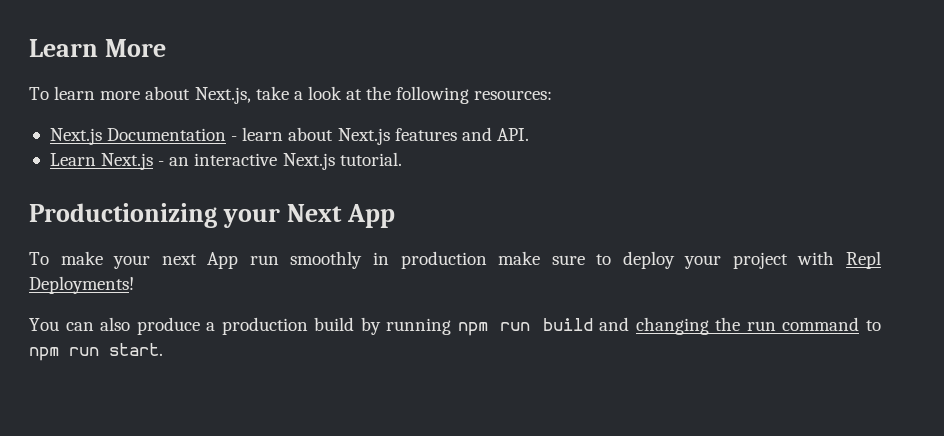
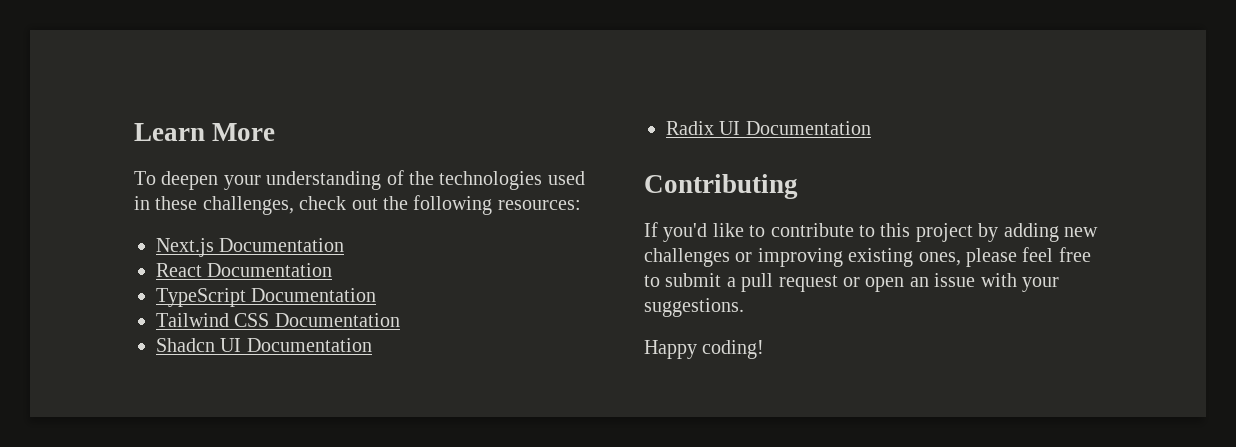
- To learn more about Next.js, take a look at the following resources:
+ To deepen your understanding of the technologies used in these challenges, check out the following resources:
- Next.js Documentation - learn about Next.js features and API.
- Learn Next.js - an interactive Next.js tutorial.
- Productionizing your Next App
- To make your next App run smoothly in production make sure to deploy your project with Repl Deployments!
- You can also produce a production build by running npm run build and changing the run command to npm run start.
+ Next.js Documentation
+ React Documentation
+ TypeScript Documentation
+ Tailwind CSS Documentation
+ Shadcn UI Documentation
+ Radix UI Documentation
+ Contributing
+ If you'd like to contribute to this project by adding new challenges or improving existing ones, please feel free to submit a pull request or open an issue with your suggestions.
+ Happy coding!

